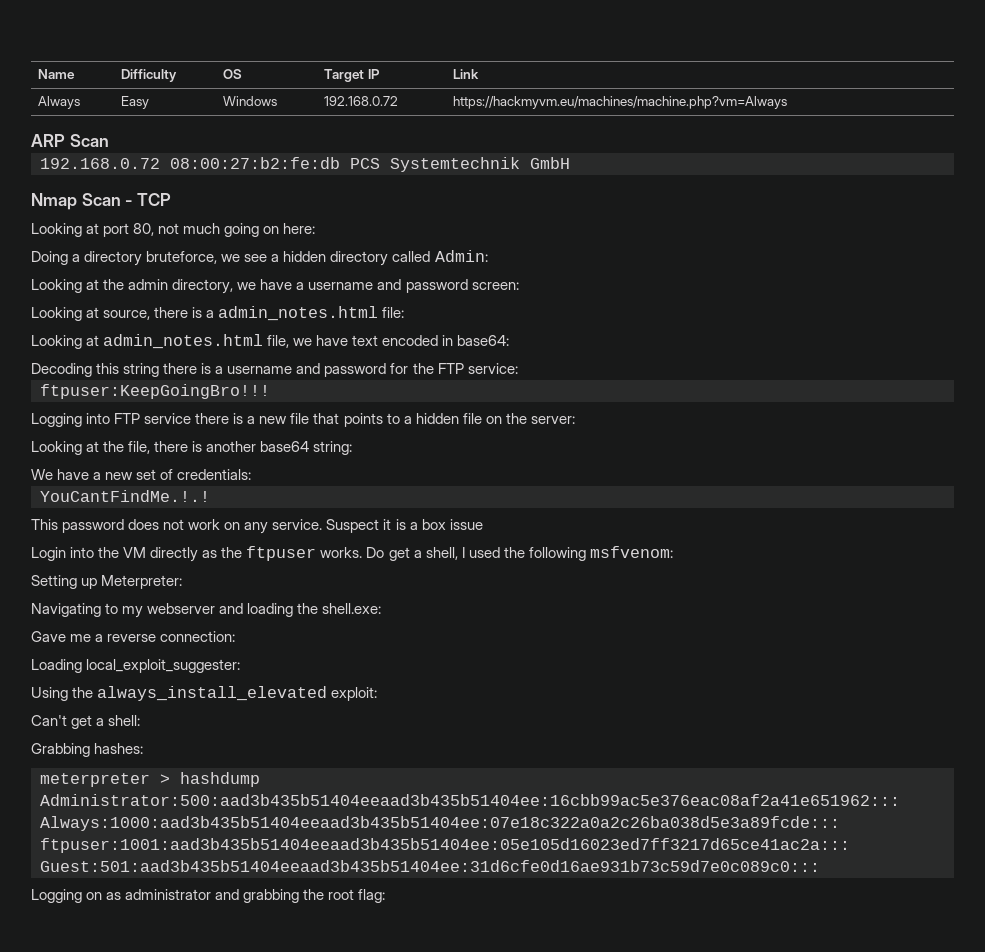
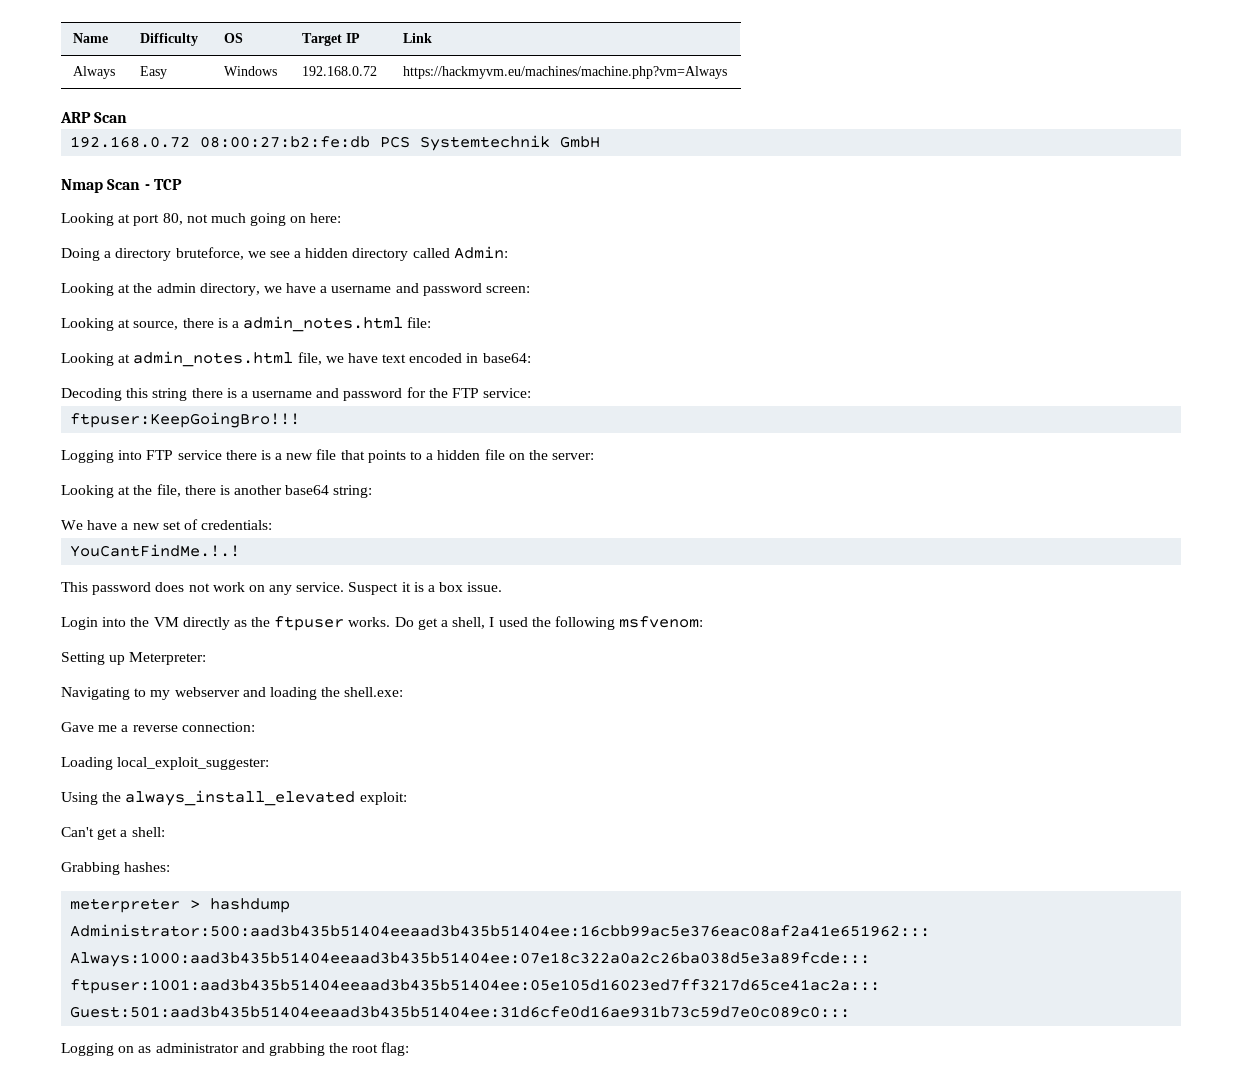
- Suspect it is a box issue
+ Suspect it is a box issue.

